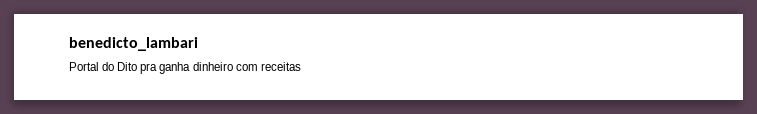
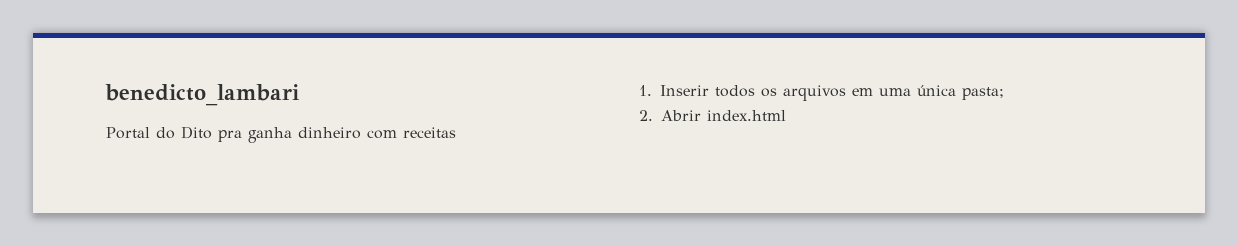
+ 1. Inserir todos os arquivos em uma única pasta;
+ 2. Abrir index.html

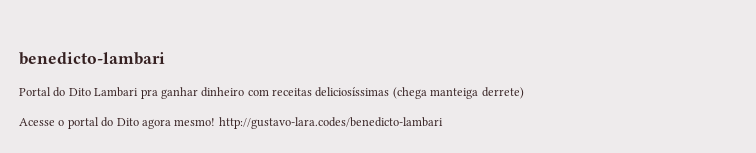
- benedicto_lambari
+ benedicto-lambari
- Portal do Dito pra ganha dinheiro com receitas
- 1. Inserir todos os arquivos em uma única pasta;
- 2. Abrir index.html
+ Portal do Dito Lambari pra ganhar dinheiro com receitas deliciosíssimas (chega manteiga derrete)
+ Acesse o portal do Dito agora mesmo! http://gustavo-lara.codes/benedicto-lambari

